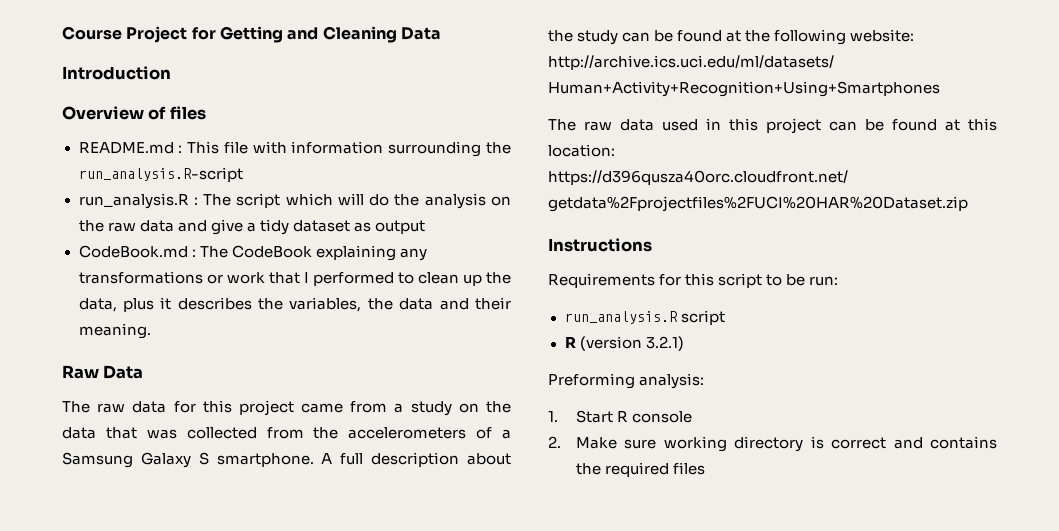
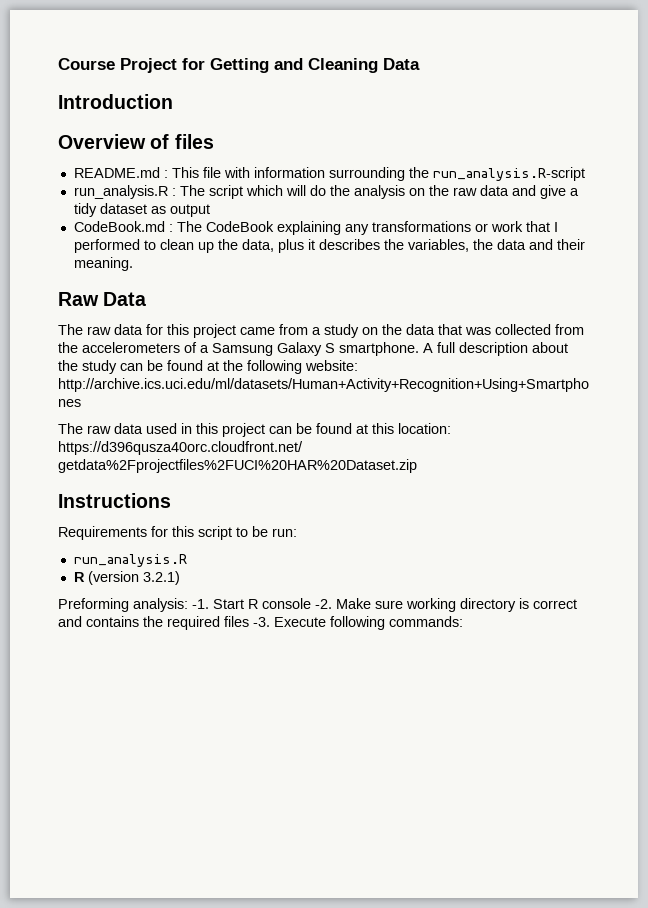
  Requirements for this script to be run:
- run_analysis.R script
+ run_analysis.R
- Preforming analysis:
- 1. Start R console
- 2. Make sure working directory is correct and contains the required files
+ Preforming analysis: -1. Start R console -2. Make sure working directory is correct and contains the required files -3. Execute following commands:

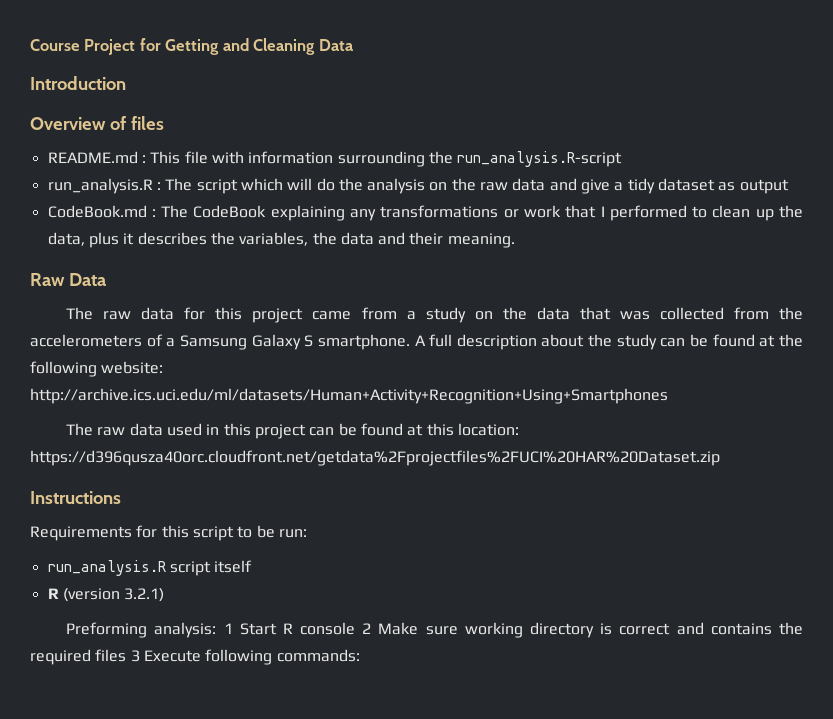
  Requirements for this script to be run:
- run_analysis.R
+ run_analysis.R script itself
- Preforming analysis: -1. Start R console -2. Make sure working directory is correct and contains the required files -3. Execute following commands:
+ Preforming analysis: 1 Start R console 2 Make sure working directory is correct and contains the required files 3 Execute following commands:

